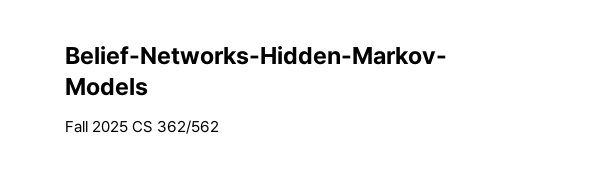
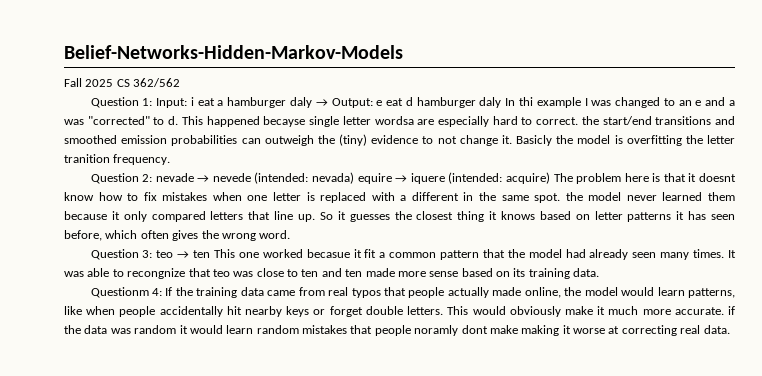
+ Question 1: Input: i eat a hamburger daly → Output: e eat d hamburger daly In thi example I was changed to an e and a was "corrected" to d. This happened becayse single letter wordsa are especially hard to correct. the start/end transitions and smoothed emission probabilities can outweigh the (tiny) evidence to not change it. Basicly the model is overfitting the letter tranition frequency.
+ Question 2: nevade → nevede (intended: nevada) equire → iquere (intended: acquire) The problem here is that it doesnt know how to fix mistakes when one letter is replaced with a different in the same spot. the model never learned them because it only compared letters that line up. So it guesses the closest thing it knows based on letter patterns it has seen before, which often gives the wrong word.
+ Question 3: teo → ten This one worked becasue it fit a common pattern that the model had already seen many times. It was able to recongnize that teo was close to ten and ten made more sense based on its training data.
+ Questionm 4: If the training data came from real typos that people actually made online, the model would learn patterns, like when people accidentally hit nearby keys or forget double letters. This would obviously make it much more accurate. if the data was random it would learn random mistakes that people noramly dont make making it worse at correcting real data.

